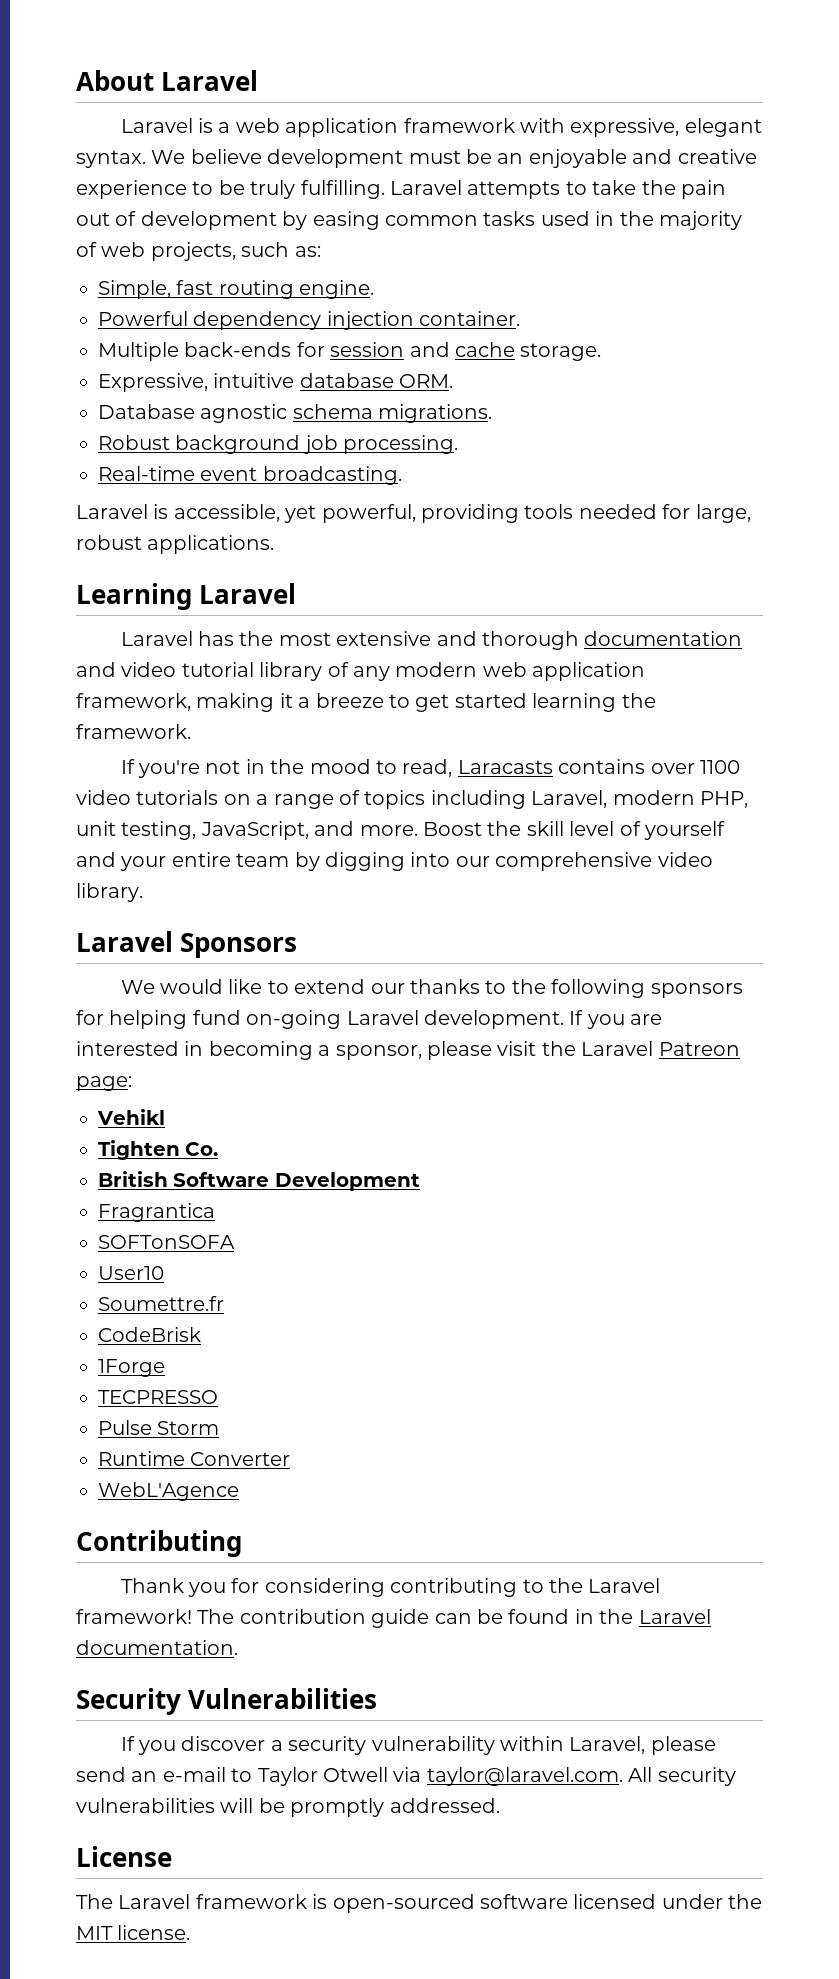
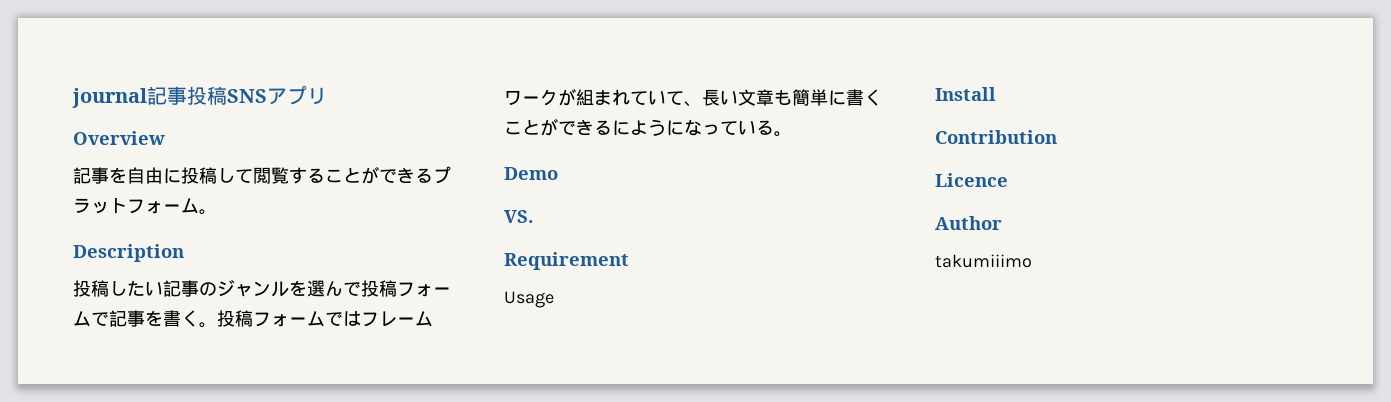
- About Laravel
- Laravel is a web application framework with expressive, elegant syntax. We believe development must be an enjoyable and creative experience to be truly fulfilling. Laravel attempts to take the pain out of development by easing common tasks used in the majority of web projects, such as:
- Simple, fast routing engine.
- Powerful dependency injection container.
- Multiple back-ends for session and cache storage.
- Expressive, intuitive database ORM.
- Database agnostic schema migrations.
- Robust background job processing.
- Real-time event broadcasting.
- Laravel is accessible, yet powerful, providing tools needed for large, robust applications.
- Learning Laravel
- Laravel has the most extensive and thorough documentation and video tutorial library of any modern web application framework, making it a breeze to get started learning the framework.
- If you're not in the mood to read, Laracasts contains over 1100 video tutorials on a range of topics including Laravel, modern PHP, unit testing, JavaScript, and more. Boost the skill level of yourself and your entire team by digging into our comprehensive video library.
- Laravel Sponsors
- We would like to extend our thanks to the following sponsors for helping fund on-going Laravel development. If you are interested in becoming a sponsor, please visit the Laravel Patreon page:
- Vehikl
- Tighten Co.
- British Software Development
- Fragrantica
- SOFTonSOFA
- User10
- Soumettre.fr
- CodeBrisk
- 1Forge
- TECPRESSO
- Pulse Storm
- Runtime Converter
- WebL'Agence
- Contributing
- Thank you for considering contributing to the Laravel framework! The contribution guide can be found in the Laravel documentation.
- Security Vulnerabilities
- If you discover a security vulnerability within Laravel, please send an e-mail to Taylor Otwell via taylor@laravel.com. All security vulnerabilities will be promptly addressed.
- License
- The Laravel framework is open-sourced software licensed under the MIT license.
+ journal記事投稿SNSアプリ
+ Overview
+ 記事を自由に投稿して閲覧することができるプラットフォーム。
+ Description
+ 投稿したい記事のジャンルを選んで投稿フォームで記事を書く。投稿フォームではフレームワークが組まれていて、長い文章も簡単に書くことができるにようになっている。
+ Demo
+ VS.
+ Requirement
+ Usage
+ Install
+ Contribution
+ Licence
+ Author
+ takumiiimo

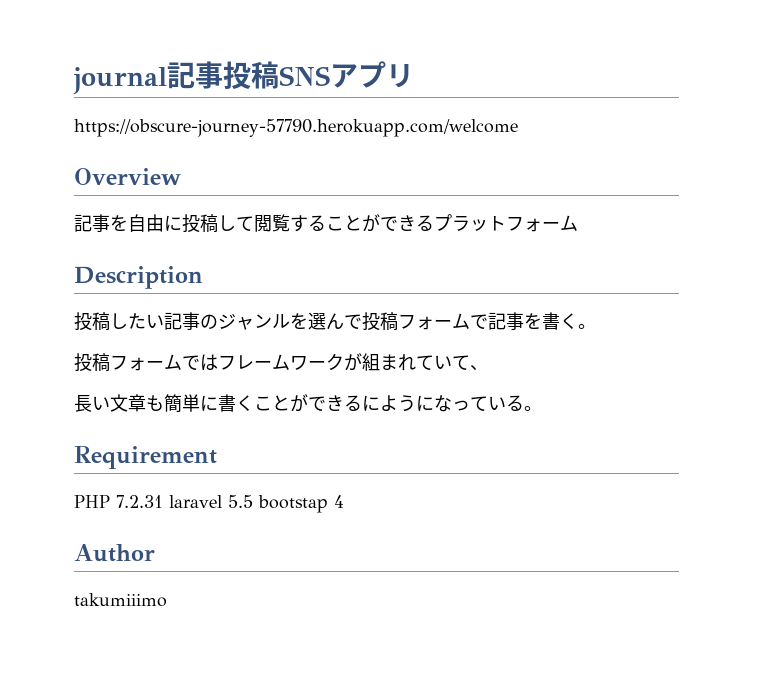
+ https://obscure-journey-57790.herokuapp.com/welcome
- 記事を自由に投稿して閲覧することができるプラットフォーム。
+ 記事を自由に投稿して閲覧することができるプラットフォーム
- 投稿したい記事のジャンルを選んで投稿フォームで記事を書く。投稿フォームではフレームワークが組まれていて、長い文章も簡単に書くことができるにようになっている。
+ 投稿したい記事のジャンルを選んで投稿フォームで記事を書く。
+ 投稿フォームではフレームワークが組まれていて、
+ 長い文章も簡単に書くことができるにようになっている。
- Demo
- VS.
- Usage
- Install
- Contribution
- Licence
+ PHP 7.2.31 laravel 5.5 bootstap 4

